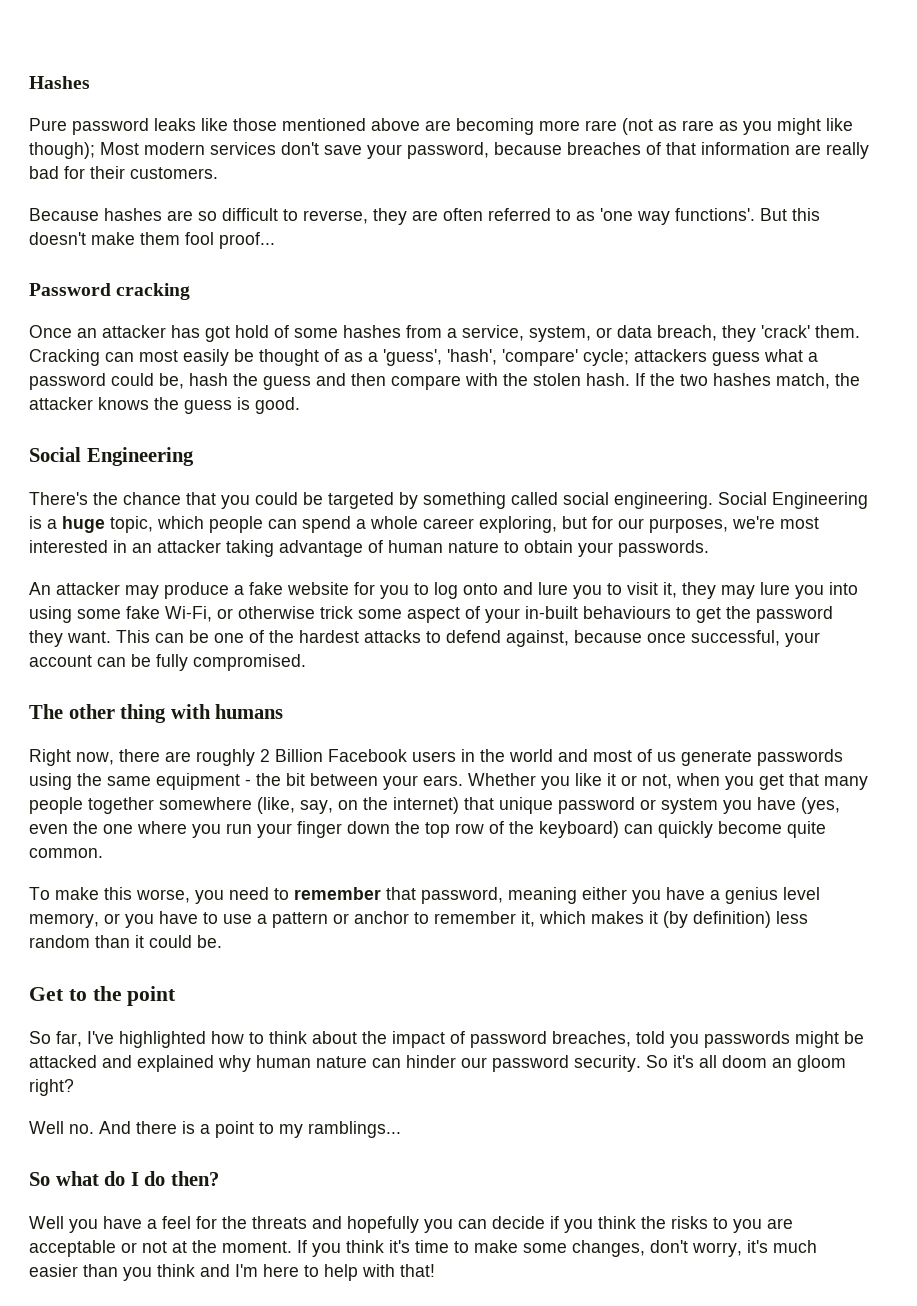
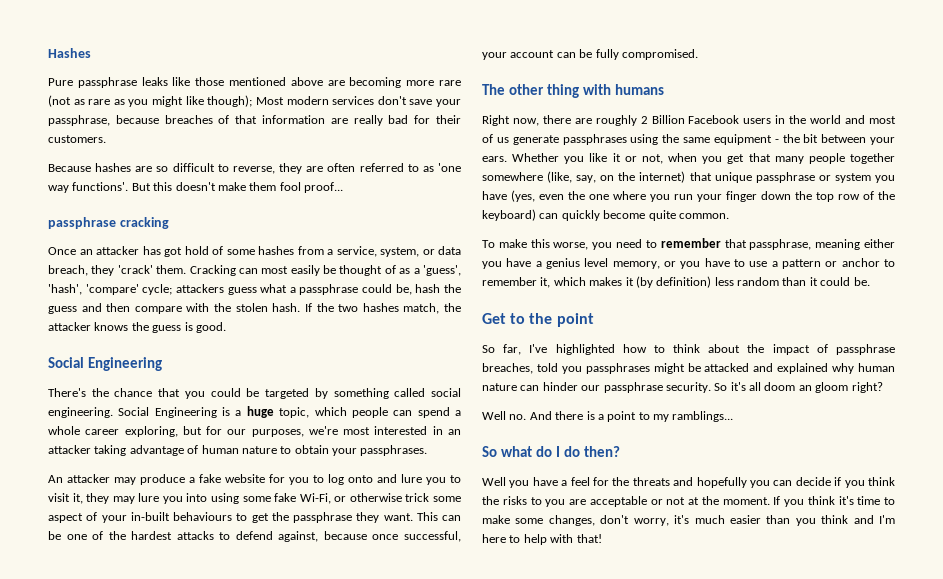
- Pure password leaks like those mentioned above are becoming more rare (not as rare as you might like though); Most modern services don't save your password, because breaches of that information are really bad for their customers.
+ Pure passphrase leaks like those mentioned above are becoming more rare (not as rare as you might like though); Most modern services don't save your passphrase, because breaches of that information are really bad for their customers.
- Password cracking
+ passphrase cracking
- Cracking can most easily be thought of as a 'guess', 'hash', 'compare' cycle; attackers guess what a password could be, hash the guess and then compare with the stolen hash.
+ Cracking can most easily be thought of as a 'guess', 'hash', 'compare' cycle; attackers guess what a passphrase could be, hash the guess and then compare with the stolen hash.
- Social Engineering is a huge topic, which people can spend a whole career exploring, but for our purposes, we're most interested in an attacker taking advantage of human nature to obtain your passwords.
+ Social Engineering is a huge topic, which people can spend a whole career exploring, but for our purposes, we're most interested in an attacker taking advantage of human nature to obtain your passphrases.
- An attacker may produce a fake website for you to log onto and lure you to visit it, they may lure you into using some fake Wi-Fi, or otherwise trick some aspect of your in-built behaviours to get the password they want.
+ An attacker may produce a fake website for you to log onto and lure you to visit it, they may lure you into using some fake Wi-Fi, or otherwise trick some aspect of your in-built behaviours to get the passphrase they want.
- Right now, there are roughly 2 Billion Facebook users in the world and most of us generate passwords using the same equipment - the bit between your ears.
+ Right now, there are roughly 2 Billion Facebook users in the world and most of us generate passphrases using the same equipment - the bit between your ears.
- Whether you like it or not, when you get that many people together somewhere (like, say, on the internet) that unique password or system you have (yes, even the one where you run your finger down the top row of the keyboard) can quickly become quite common.
+ Whether you like it or not, when you get that many people together somewhere (like, say, on the internet) that unique passphrase or system you have (yes, even the one where you run your finger down the top row of the keyboard) can quickly become quite common.
- To make this worse, you need to remember that password, meaning either you have a genius level memory, or you have to use a pattern or anchor to remember it, which makes it (by definition) less random than it could be.
+ To make this worse, you need to remember that passphrase, meaning either you have a genius level memory, or you have to use a pattern or anchor to remember it, which makes it (by definition) less random than it could be.
- So far, I've highlighted how to think about the impact of password breaches, told you passwords might be attacked and explained why human nature can hinder our password security.
+ So far, I've highlighted how to think about the impact of passphrase breaches, told you passphrases might be attacked and explained why human nature can hinder our passphrase security.

